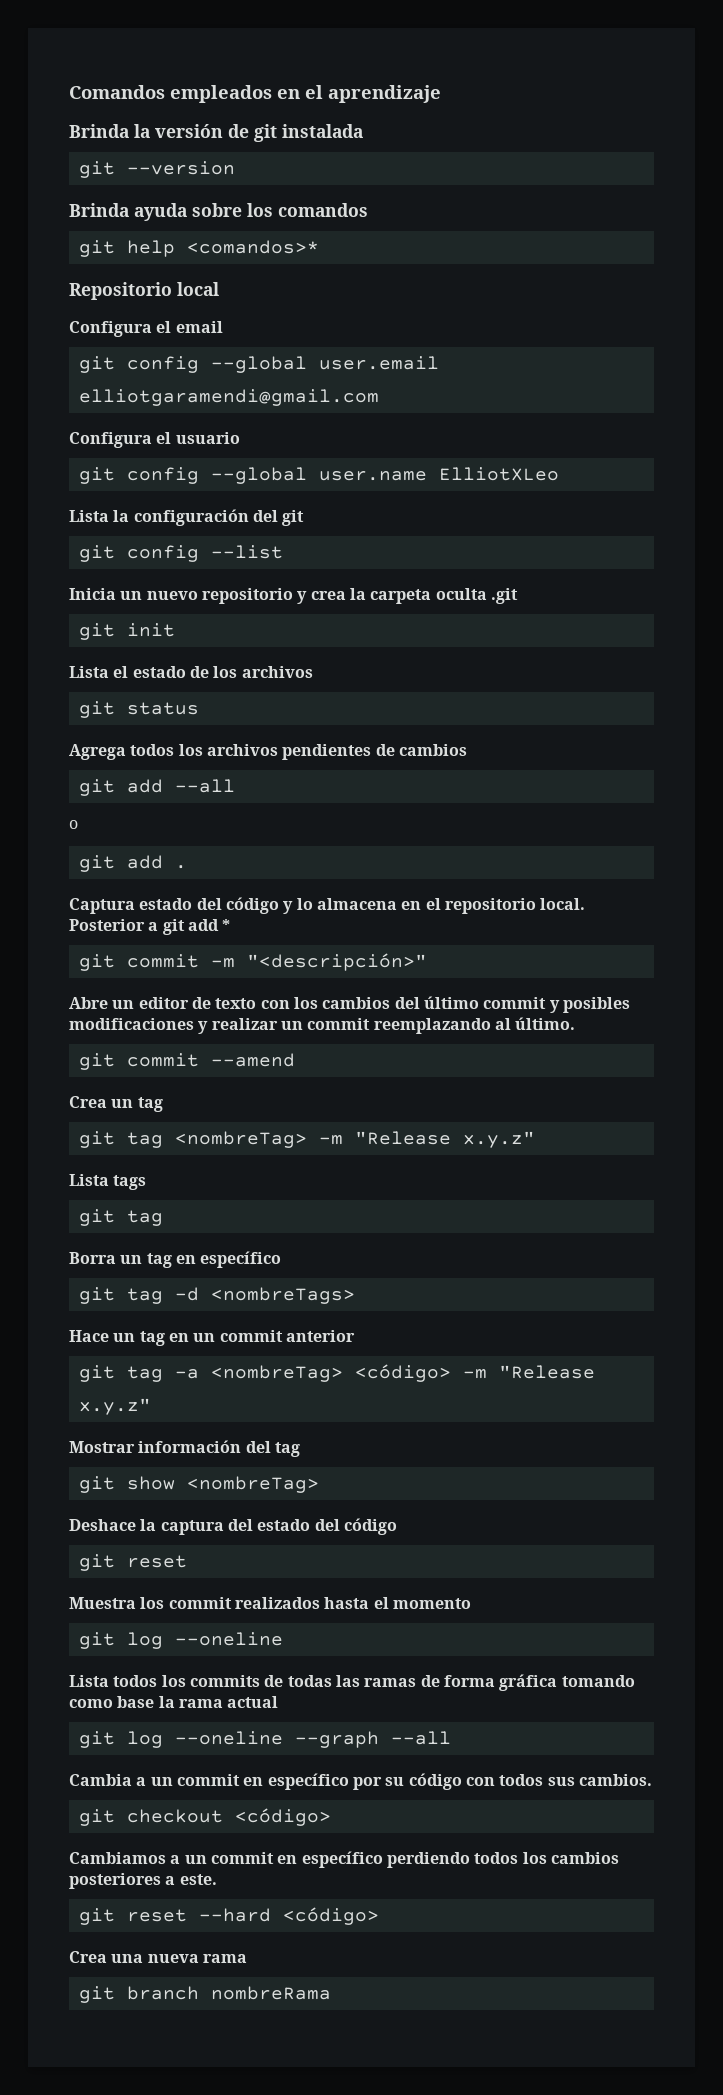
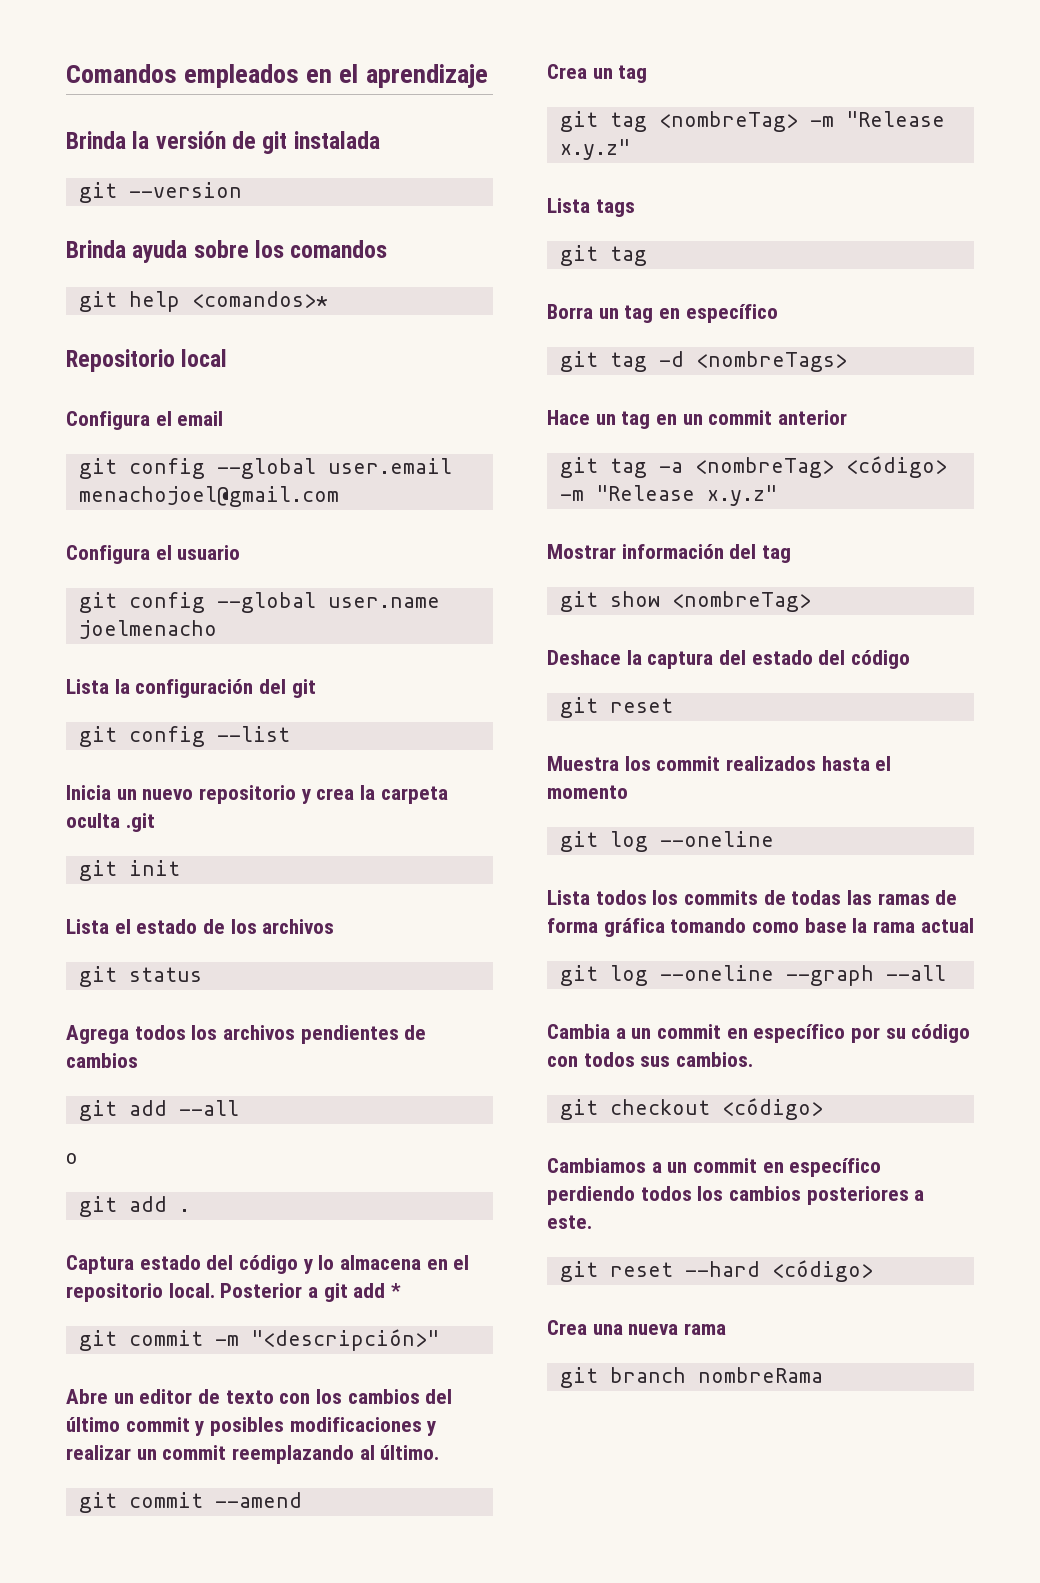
- git config --global user.email elliotgaramendi@gmail.com
+ git config --global user.email menachojoel@gmail.com
- git config --global user.name ElliotXLeo
+ git config --global user.name joelmenacho

